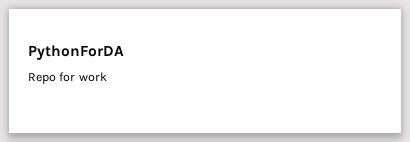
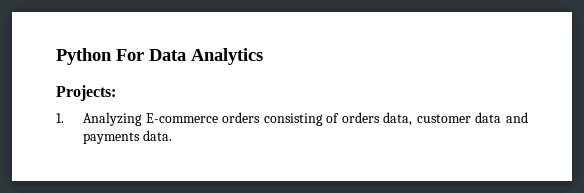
- PythonForDA
- Repo for work
+ Python For Data Analytics
+ Projects:
+ 1. Analyzing E-commerce orders consisting of orders data, customer data and payments data.

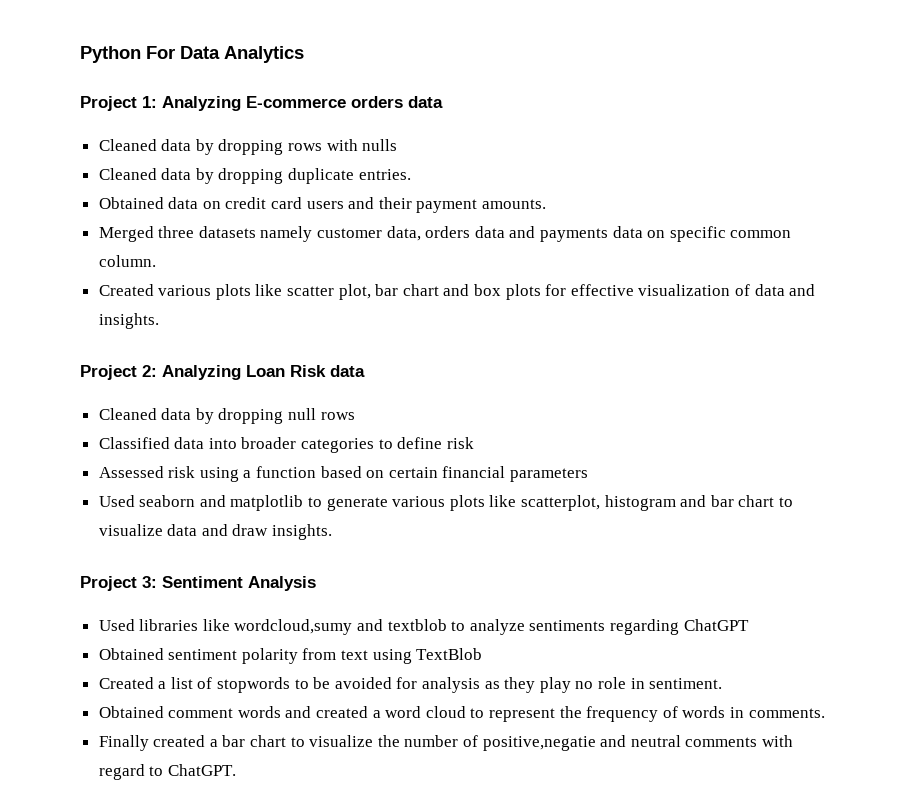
- Projects:
- 1. Analyzing E-commerce orders consisting of orders data, customer data and payments data.
+ Project 1: Analyzing E-commerce orders data
+ Cleaned data by dropping rows with nulls
+ Cleaned data by dropping duplicate entries.
+ Obtained data on credit card users and their payment amounts.
+ Merged three datasets namely customer data, orders data and payments data on specific common column.
+ Created various plots like scatter plot, bar chart and box plots for effective visualization of data and insights.
+ Project 2: Analyzing Loan Risk data
+ Cleaned data by dropping null rows
+ Classified data into broader categories to define risk
+ Assessed risk using a function based on certain financial parameters
+ Used seaborn and matplotlib to generate various plots like scatterplot, histogram and bar chart to visualize data and draw insights.
+ Project 3: Sentiment Analysis
+ Used libraries like wordcloud,sumy and textblob to analyze sentiments regarding ChatGPT
+ Obtained sentiment polarity from text using TextBlob
+ Created a list of stopwords to be avoided for analysis as they play no role in sentiment.
+ Obtained comment words and created a word cloud to represent the frequency of words in comments.
+ Finally created a bar chart to visualize the number of positive,negatie and neutral comments with regard to ChatGPT.

